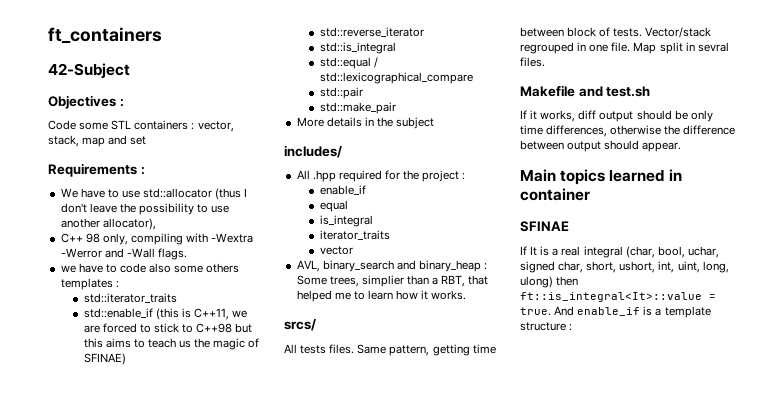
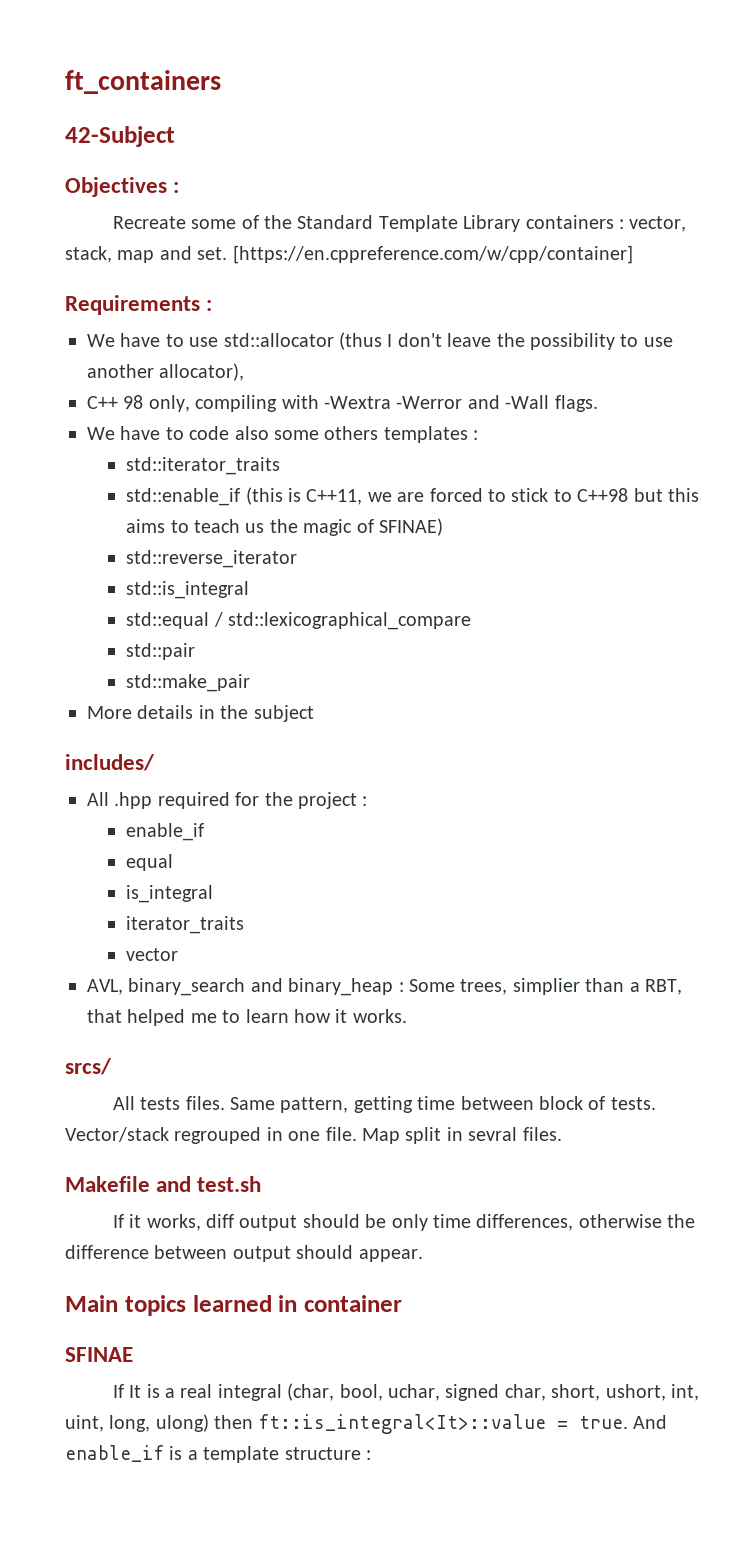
- Code some STL containers : vector, stack, map and set
+ Recreate some of the Standard Template Library containers : vector, stack, map and set. [https://en.cppreference.com/w/cpp/container]
- we have to code also some others templates :
+ We have to code also some others templates :

